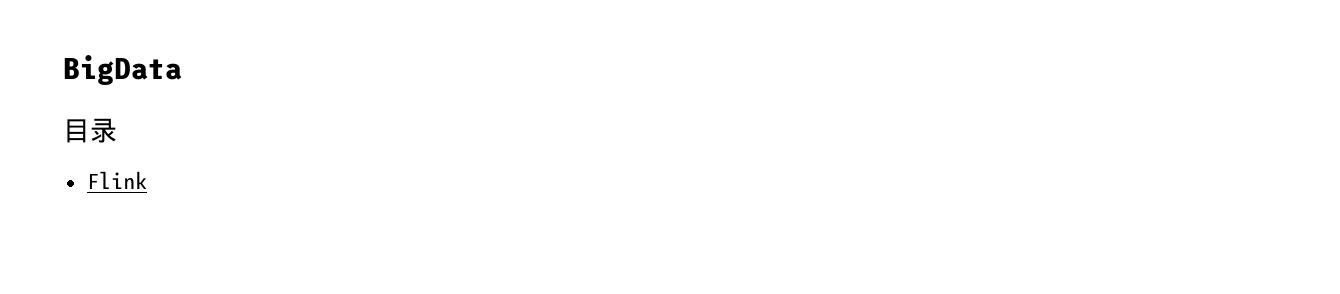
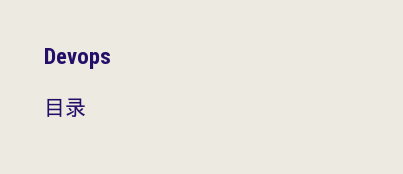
- BigData
+ Devops
- Flink

